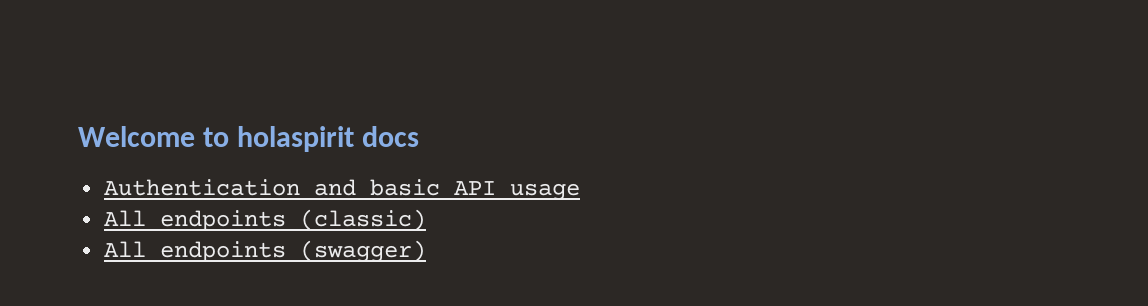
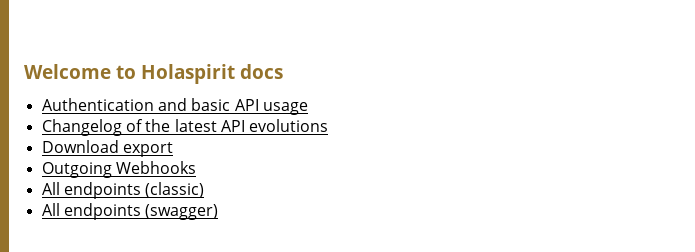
- Welcome to holaspirit docs
+ Welcome to Holaspirit docs
+ Changelog of the latest API evolutions
+ Download export
+ Outgoing Webhooks

